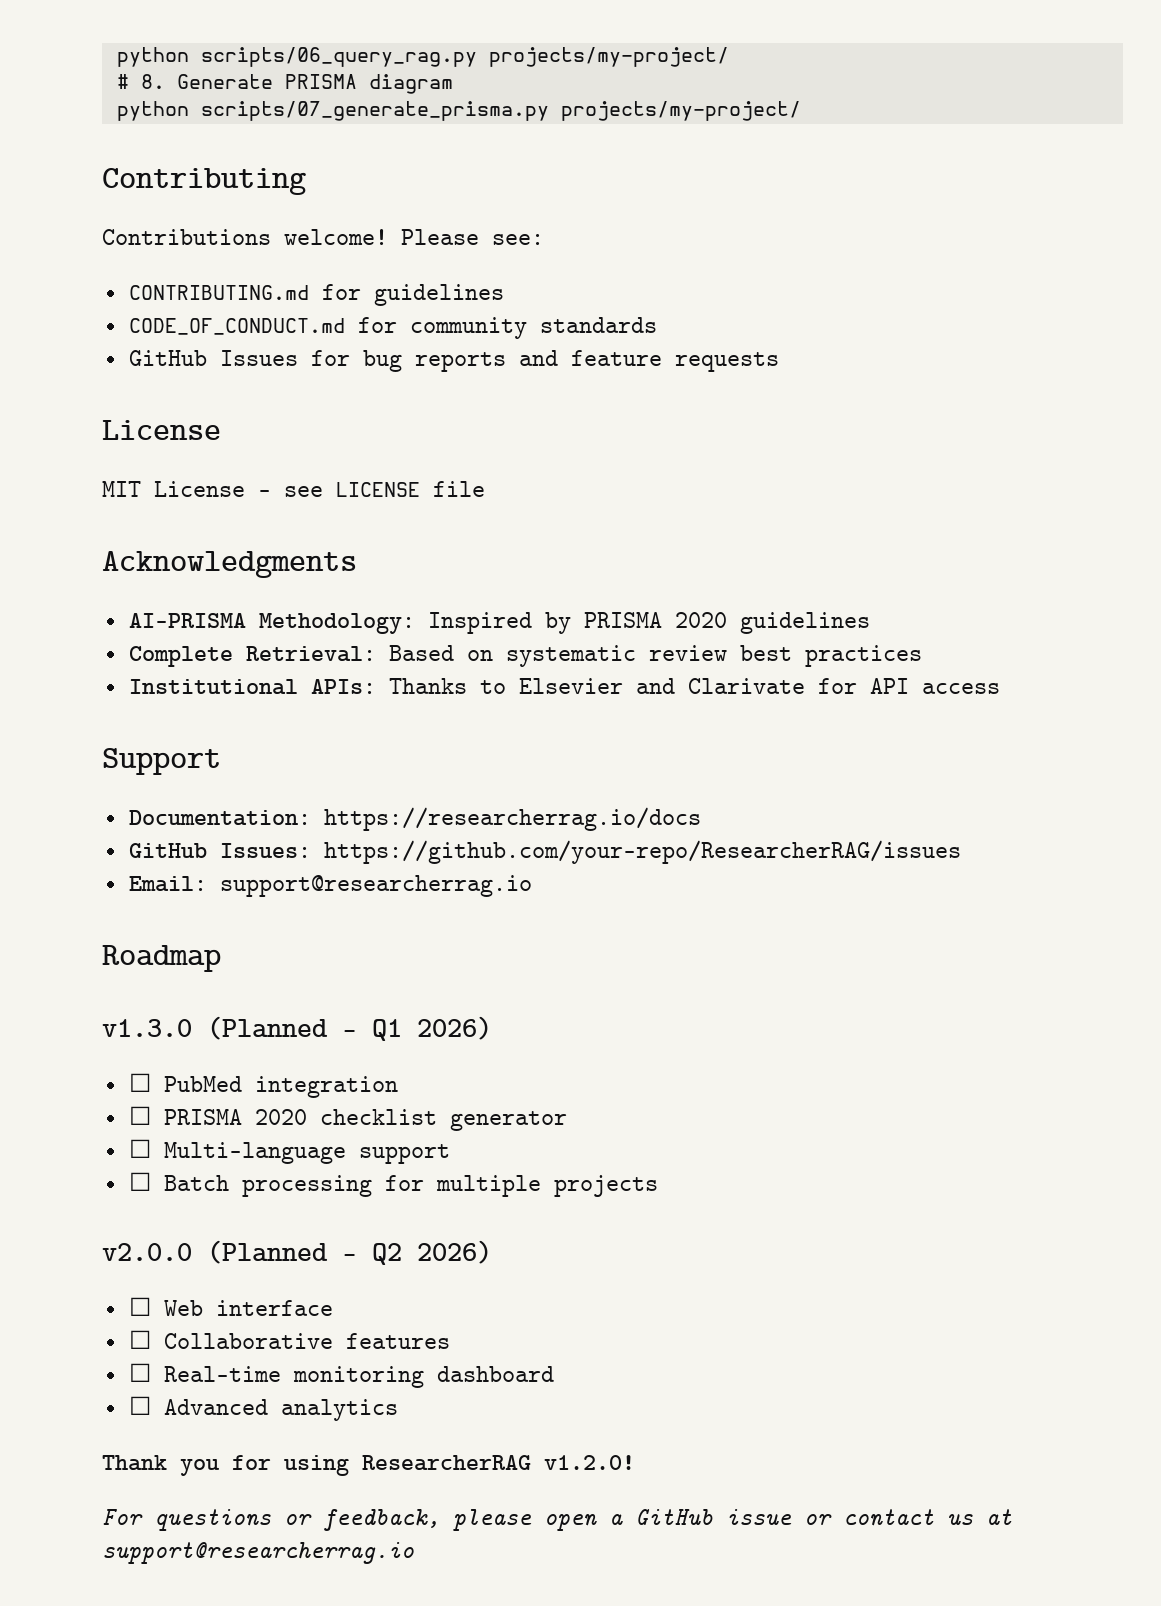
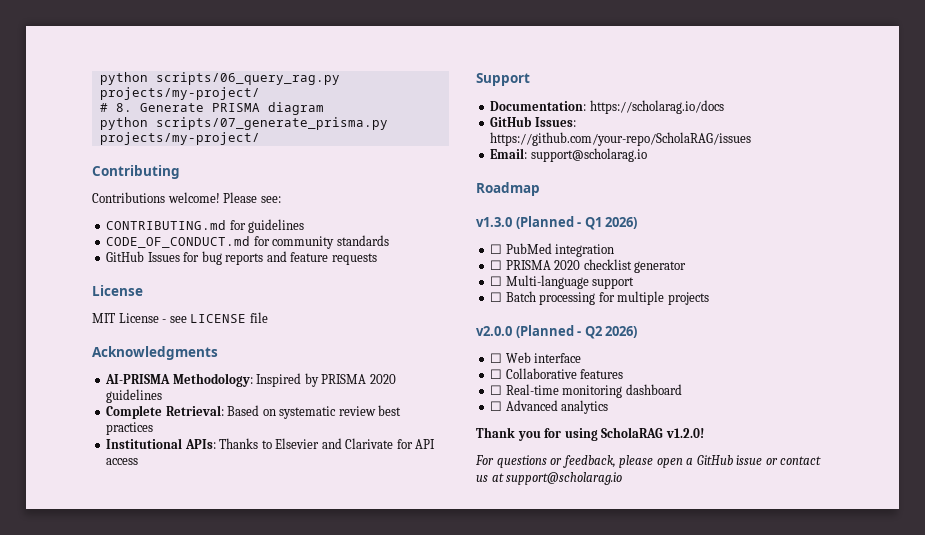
- Documentation: https://researcherrag.io/docs
+ Documentation: https://scholarag.io/docs
- GitHub Issues: https://github.com/your-repo/ResearcherRAG/issues
+ GitHub Issues: https://github.com/your-repo/ScholaRAG/issues
- Email: support@researcherrag.io
+ Email: support@scholarag.io
- Thank you for using ResearcherRAG v1.2.0!
+ Thank you for using ScholaRAG v1.2.0!
- For questions or feedback, please open a GitHub issue or contact us at support@researcherrag.io
+ For questions or feedback, please open a GitHub issue or contact us at support@scholarag.io

